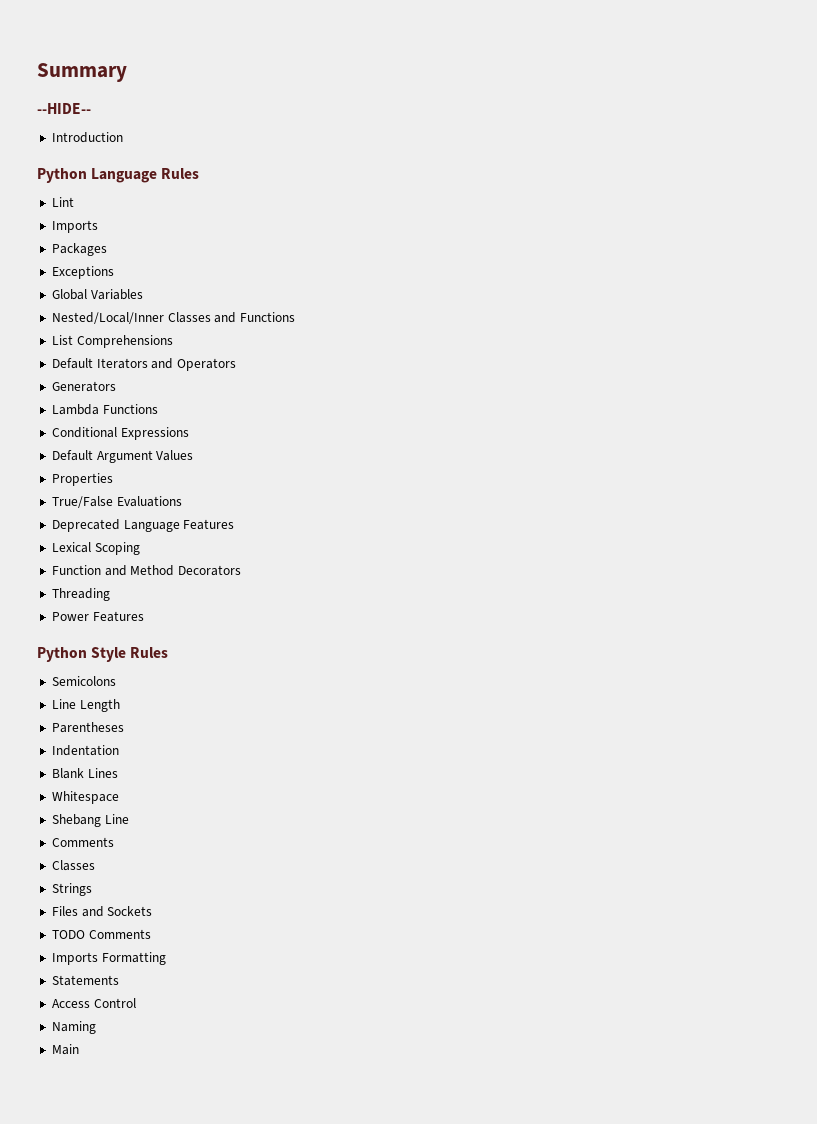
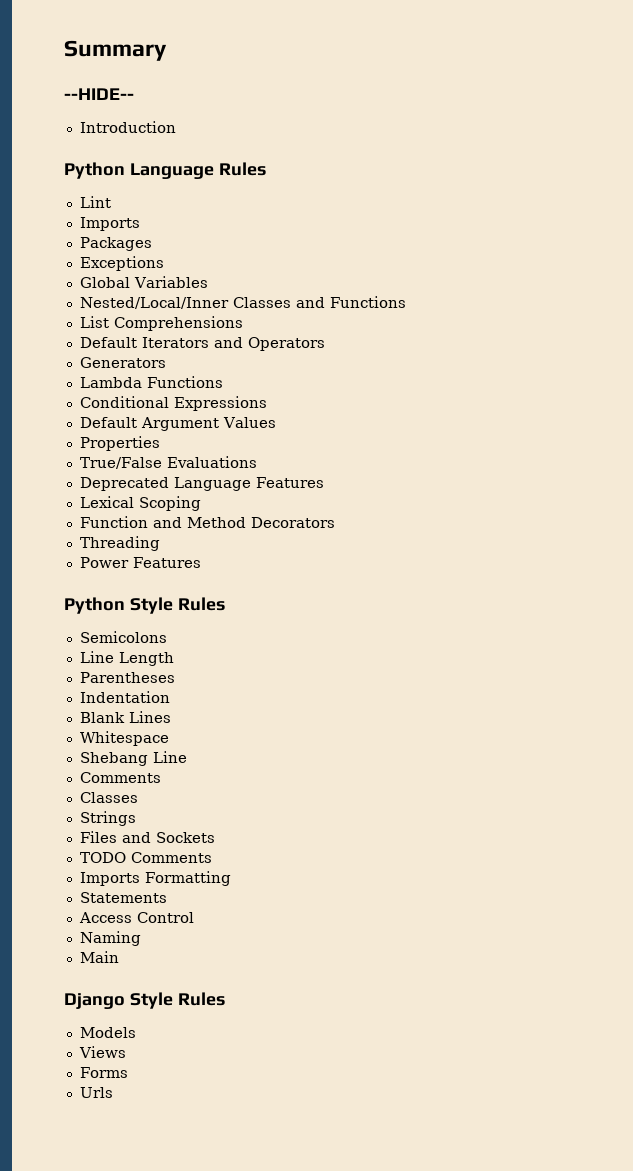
+ Django Style Rules
+ Models
+ Views
+ Forms
+ Urls

